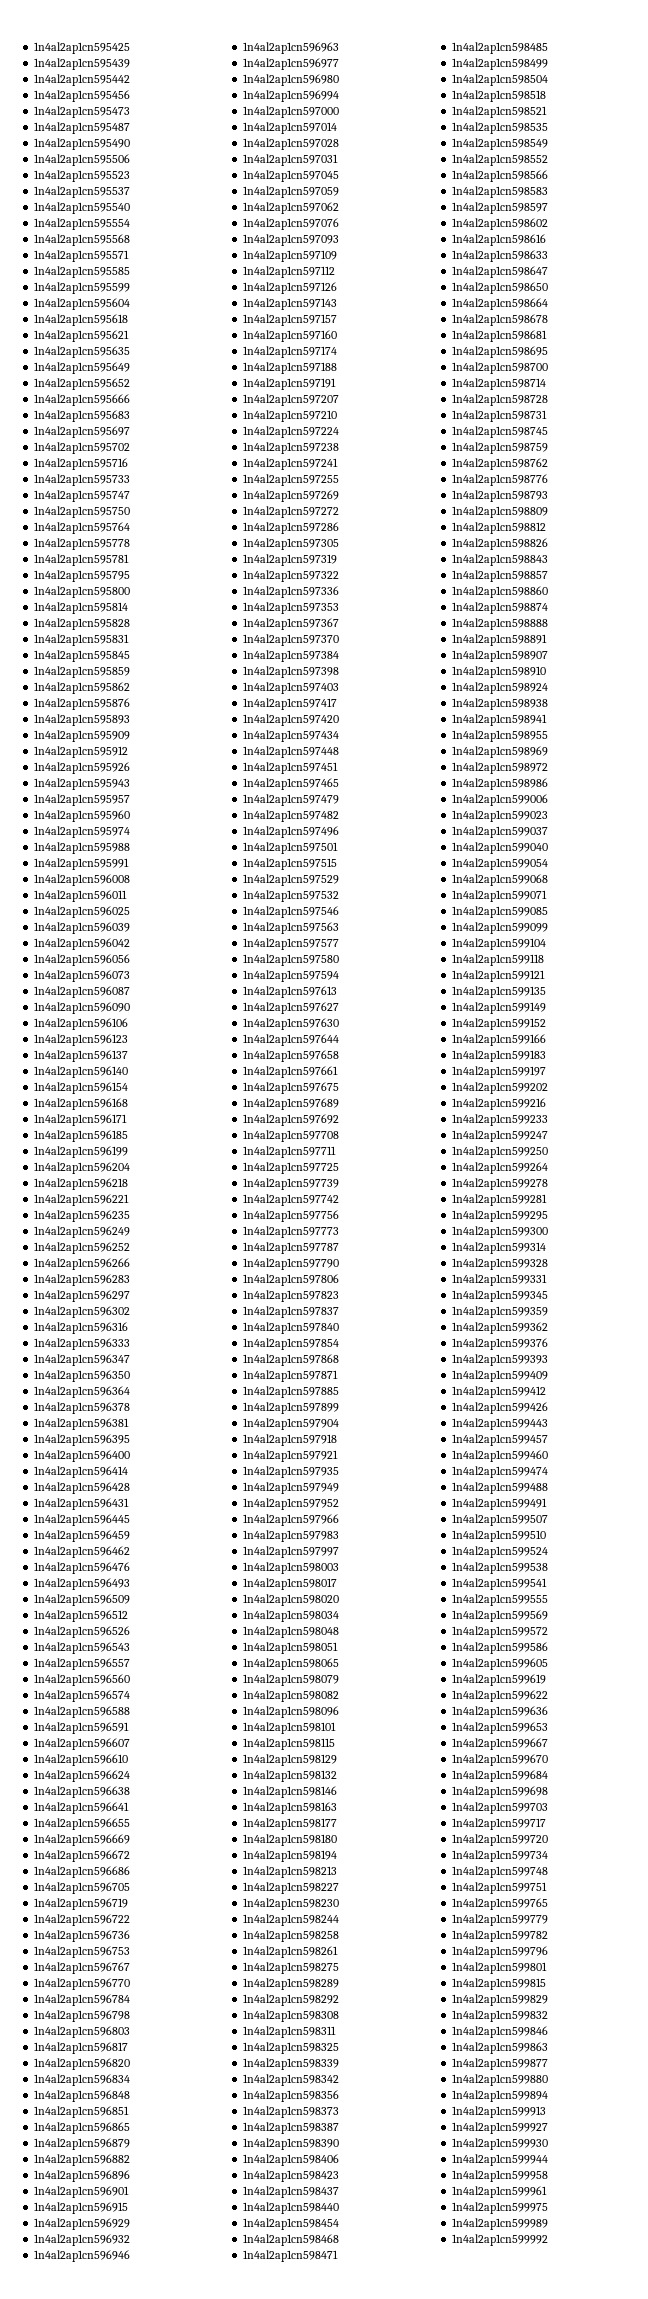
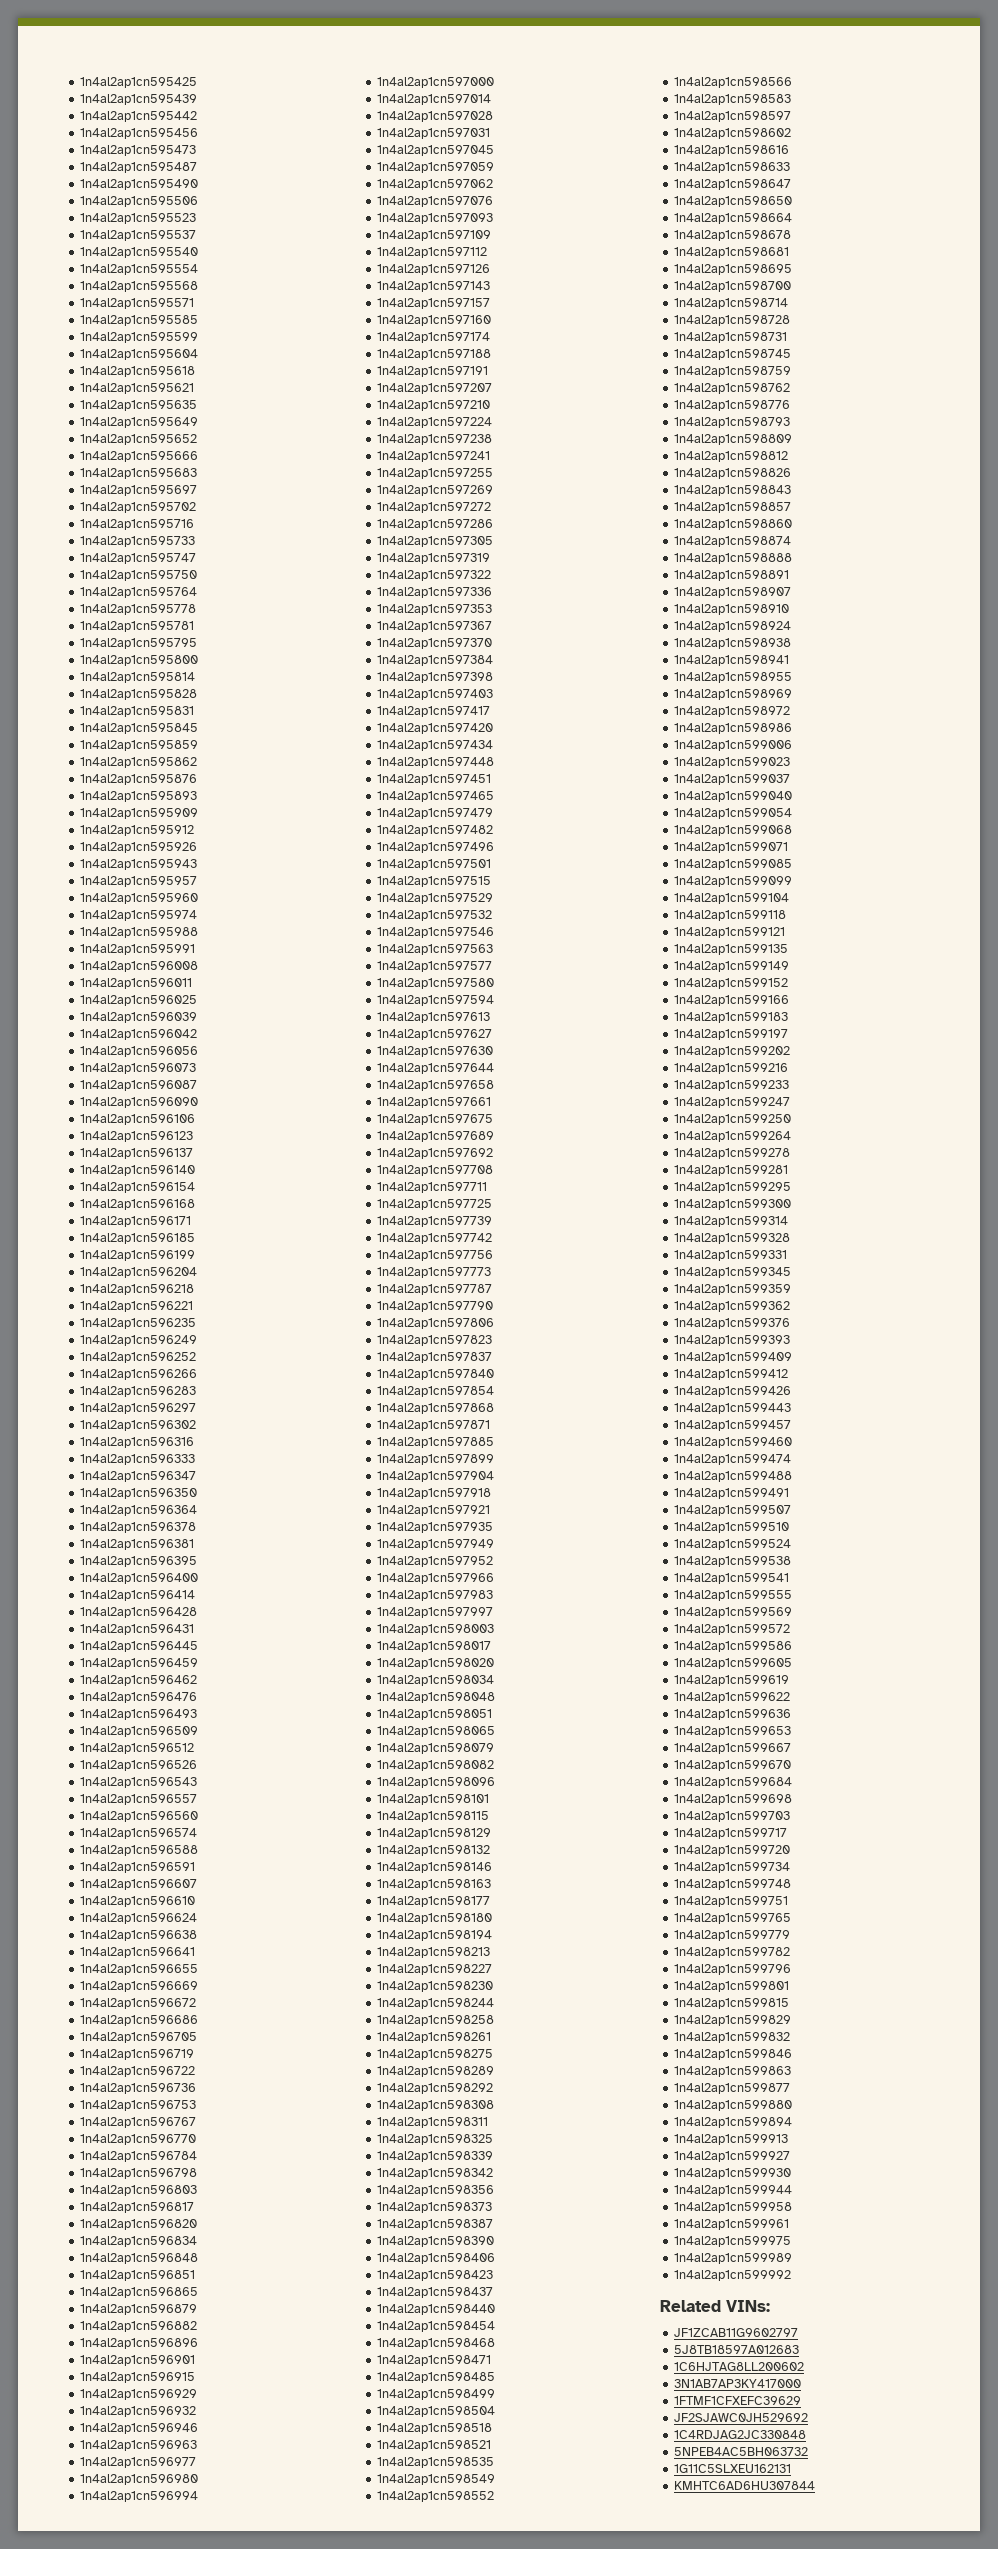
+ Related VINs:
+ JF1ZCAB11G9602797
+ 5J8TB18597A012683
+ 1C6HJTAG8LL200602
+ 3N1AB7AP3KY417000
+ 1FTMF1CFXEFC39629
+ JF2SJAWC0JH529692
+ 1C4RDJAG2JC330848
+ 5NPEB4AC5BH063732
+ 1G11C5SLXEU162131
+ KMHTC6AD6HU307844

